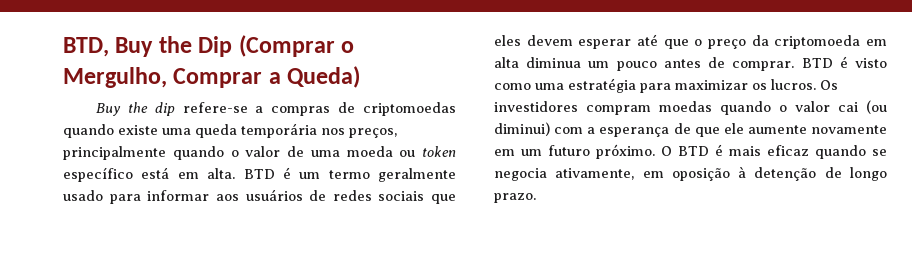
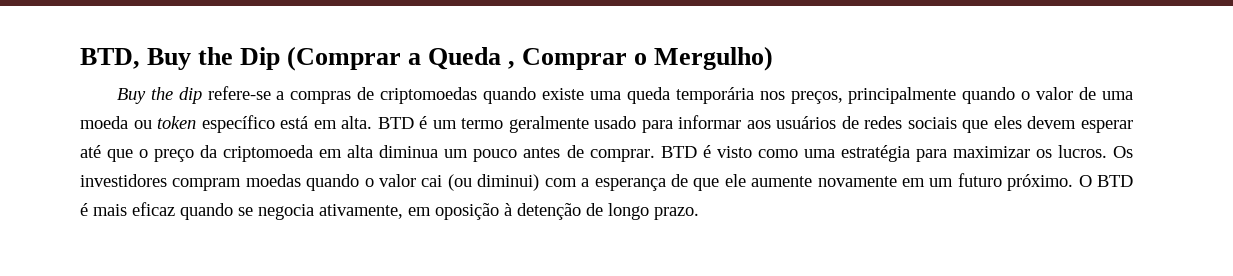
- BTD, Buy the Dip (Comprar o Mergulho, Comprar a Queda)
+ BTD, Buy the Dip (Comprar a Queda , Comprar o Mergulho)

